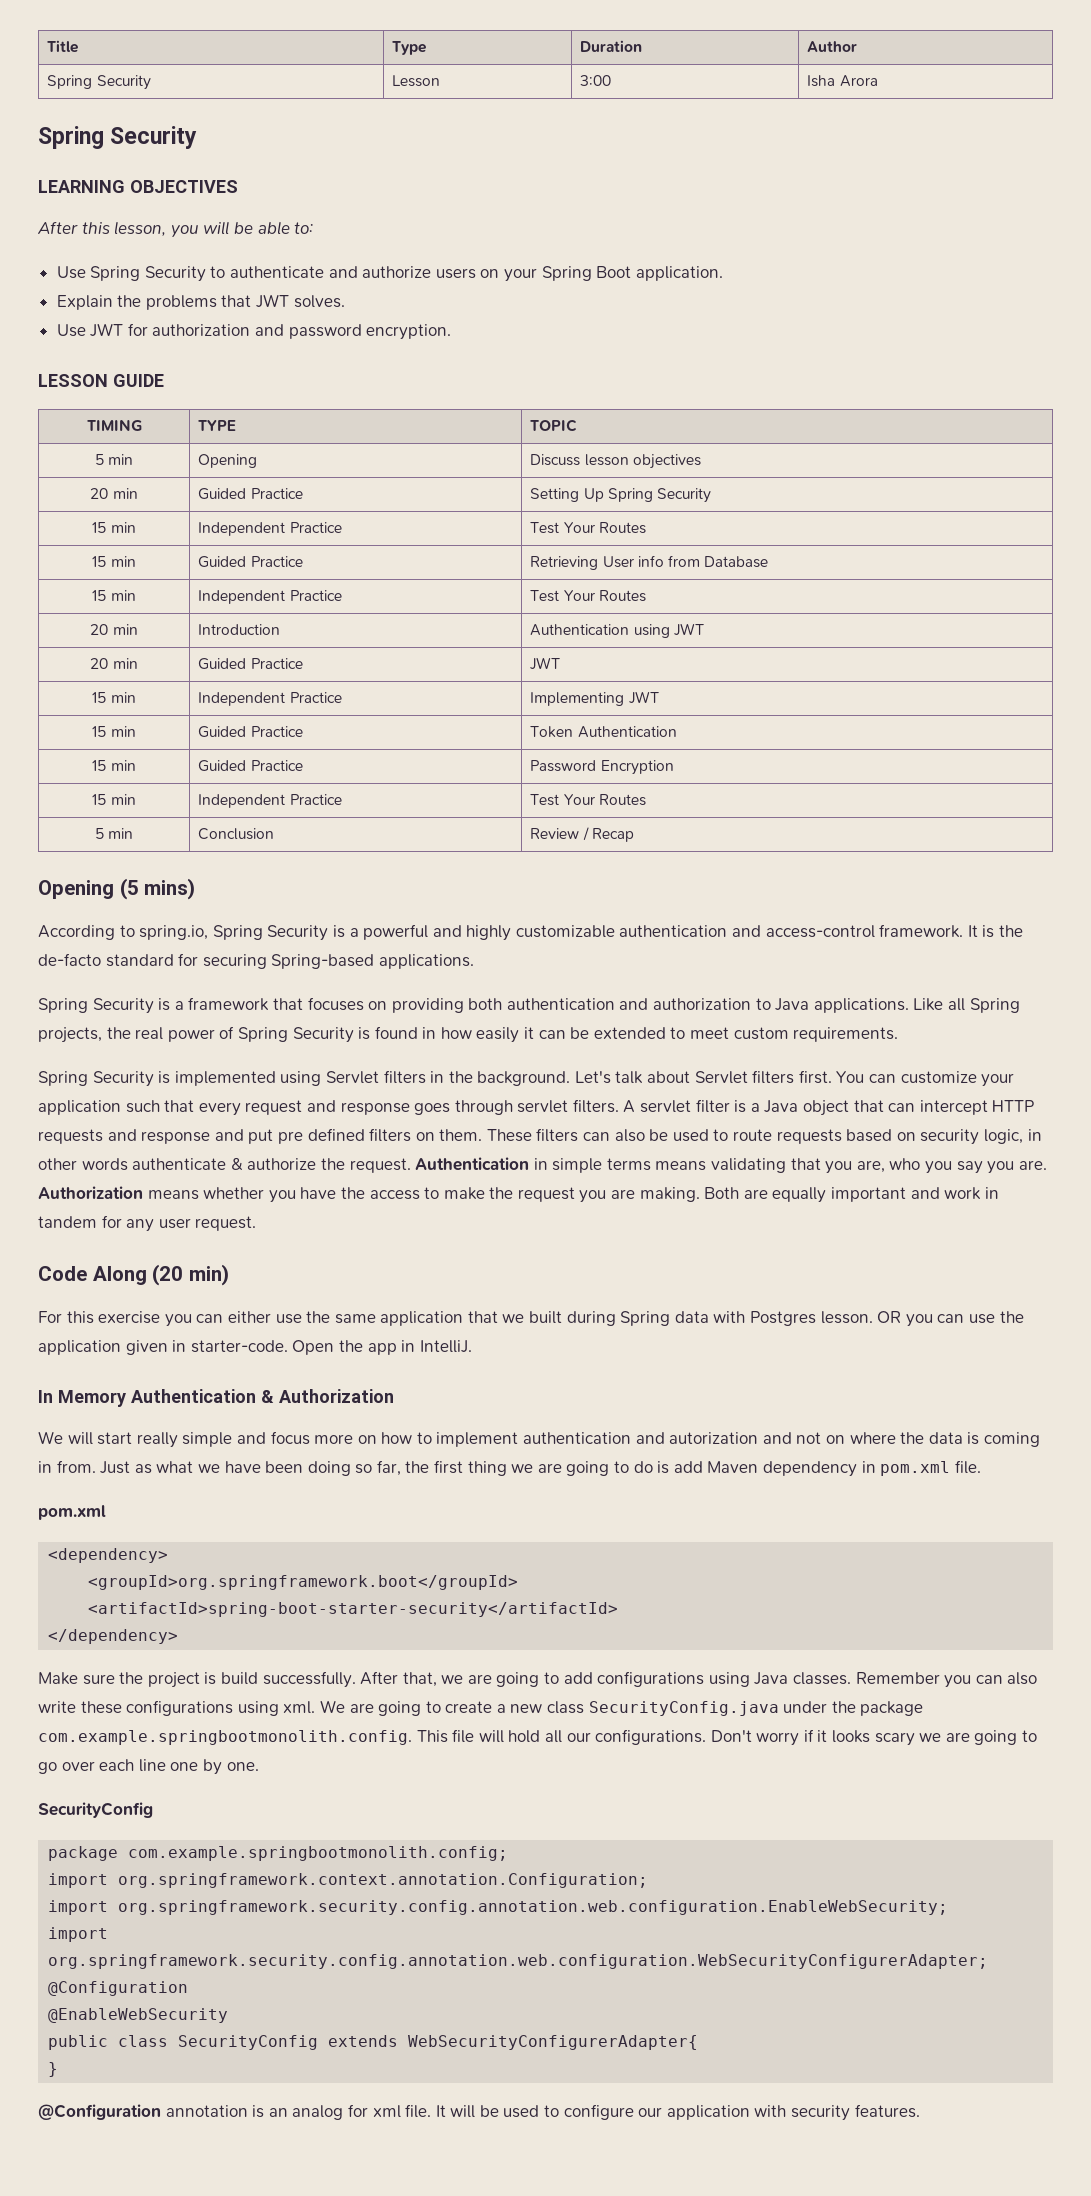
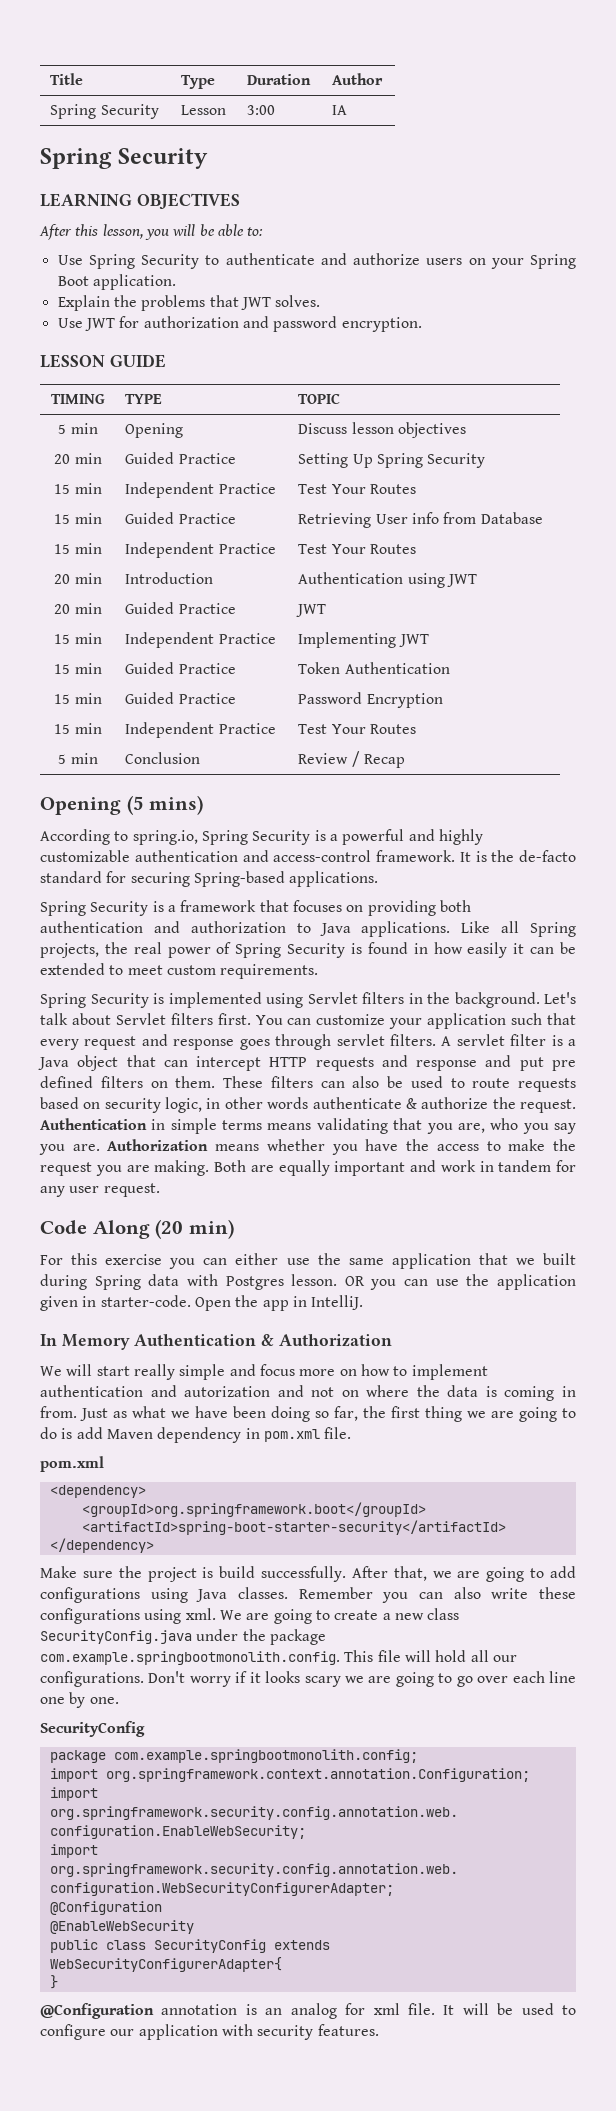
- Spring Security | Lesson | 3:00 | Isha Arora
+ Spring Security | Lesson | 3:00 | IA

